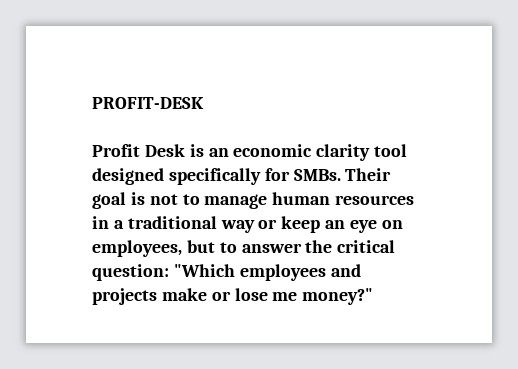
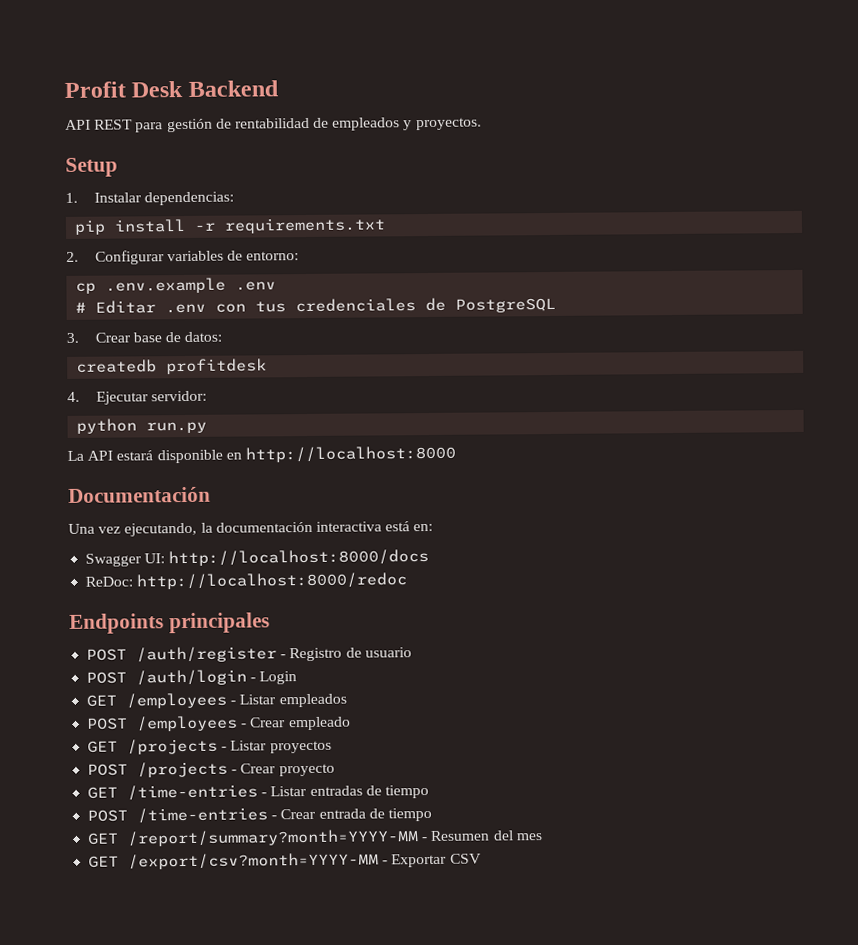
- PROFIT-DESK
- Profit Desk is an economic clarity tool designed specifically for SMBs. Their goal is not to manage human resources in a traditional way or keep an eye on employees, but to answer the critical question: "Which employees and projects make or lose me money?"
+ Profit Desk Backend
+ API REST para gestión de rentabilidad de empleados y proyectos.
+ Setup
+ 1. Instalar dependencias:
+ pip install -r requirements.txt
+ 2. Configurar variables de entorno:
+ cp .env.example .env
+ # Editar .env con tus credenciales de PostgreSQL
+ 3. Crear base de datos:
+ createdb profitdesk
+ 4. Ejecutar servidor:
+ python run.py
+ La API estará disponible en http://localhost:8000
+ Documentación
+ Una vez ejecutando, la documentación interactiva está en:
+ Swagger UI: http://localhost:8000/docs
+ ReDoc: http://localhost:8000/redoc
+ Endpoints principales
+ POST /auth/register - Registro de usuario
+ POST /auth/login - Login
+ GET /employees - Listar empleados
+ POST /employees - Crear empleado
+ GET /projects - Listar proyectos
+ POST /projects - Crear proyecto
+ GET /time-entries - Listar entradas de tiempo
+ POST /time-entries - Crear entrada de tiempo
+ GET /report/summary?month=YYYY-MM - Resumen del mes
+ GET /export/csv?month=YYYY-MM - Exportar CSV

